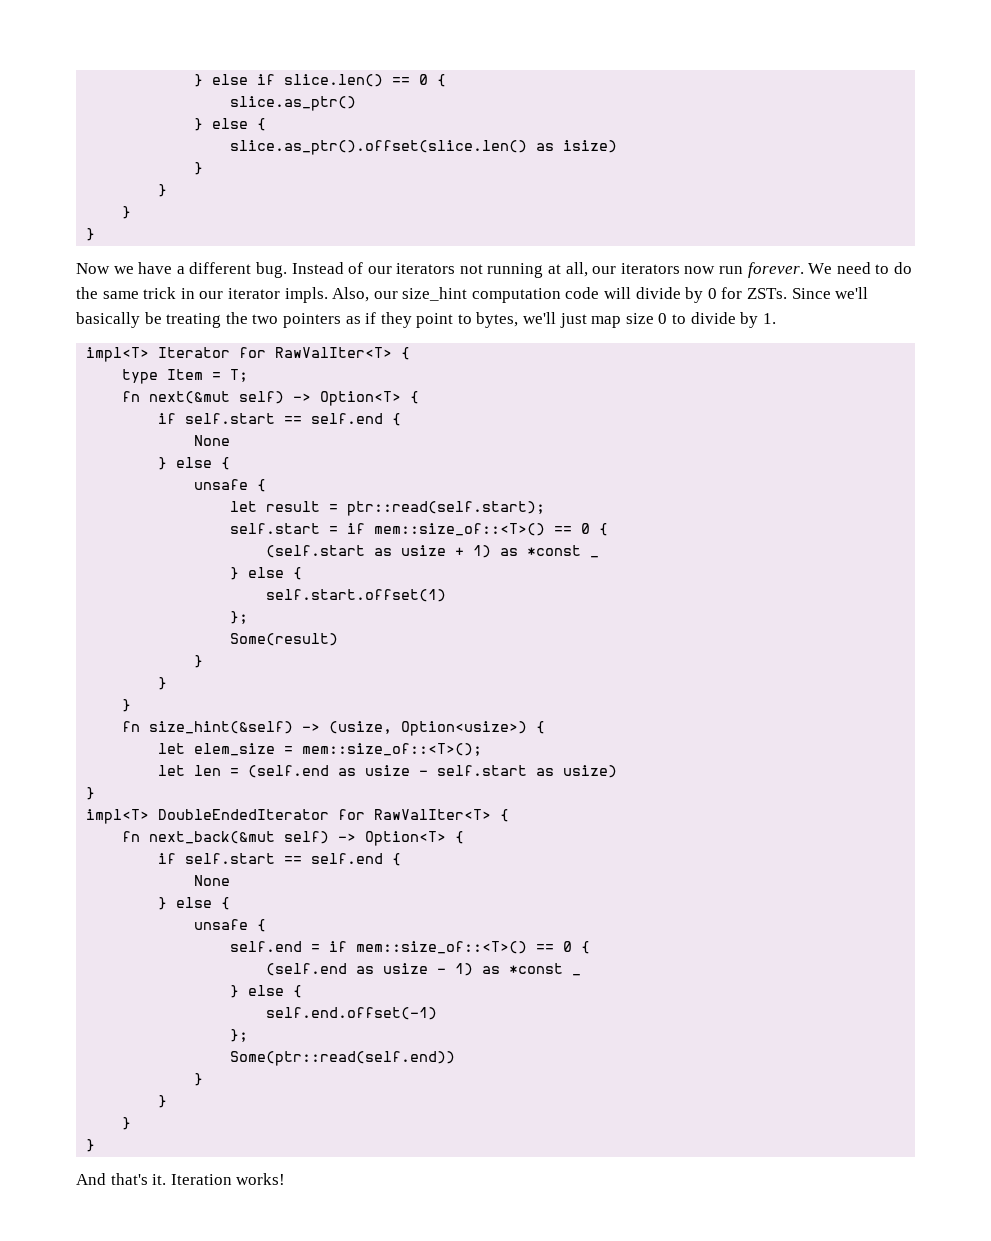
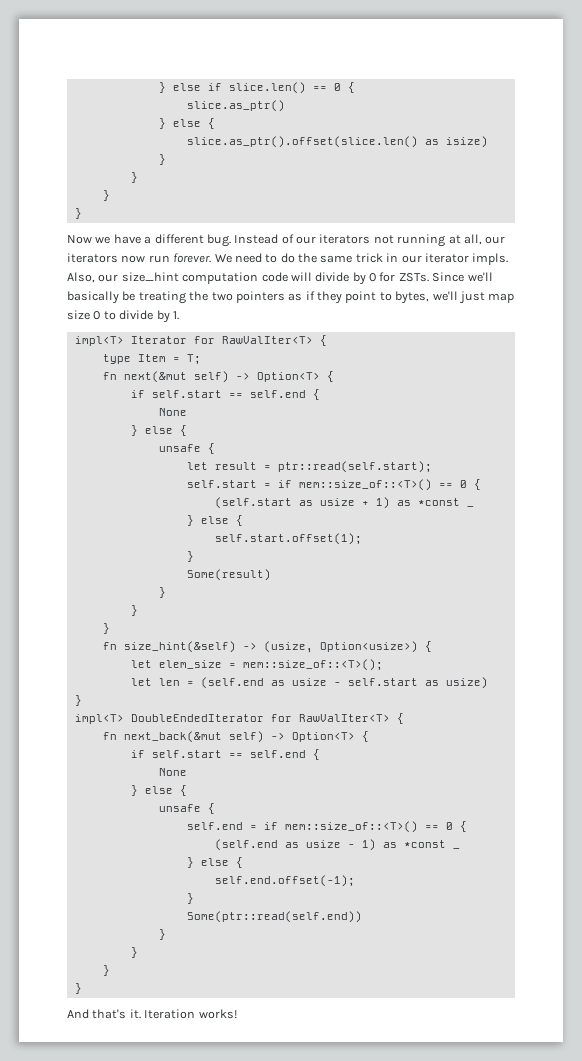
- self.start.offset(1)
- };
+ self.start.offset(1);
+ }
- self.end.offset(-1)
- };
+ self.end.offset(-1);
+ }

